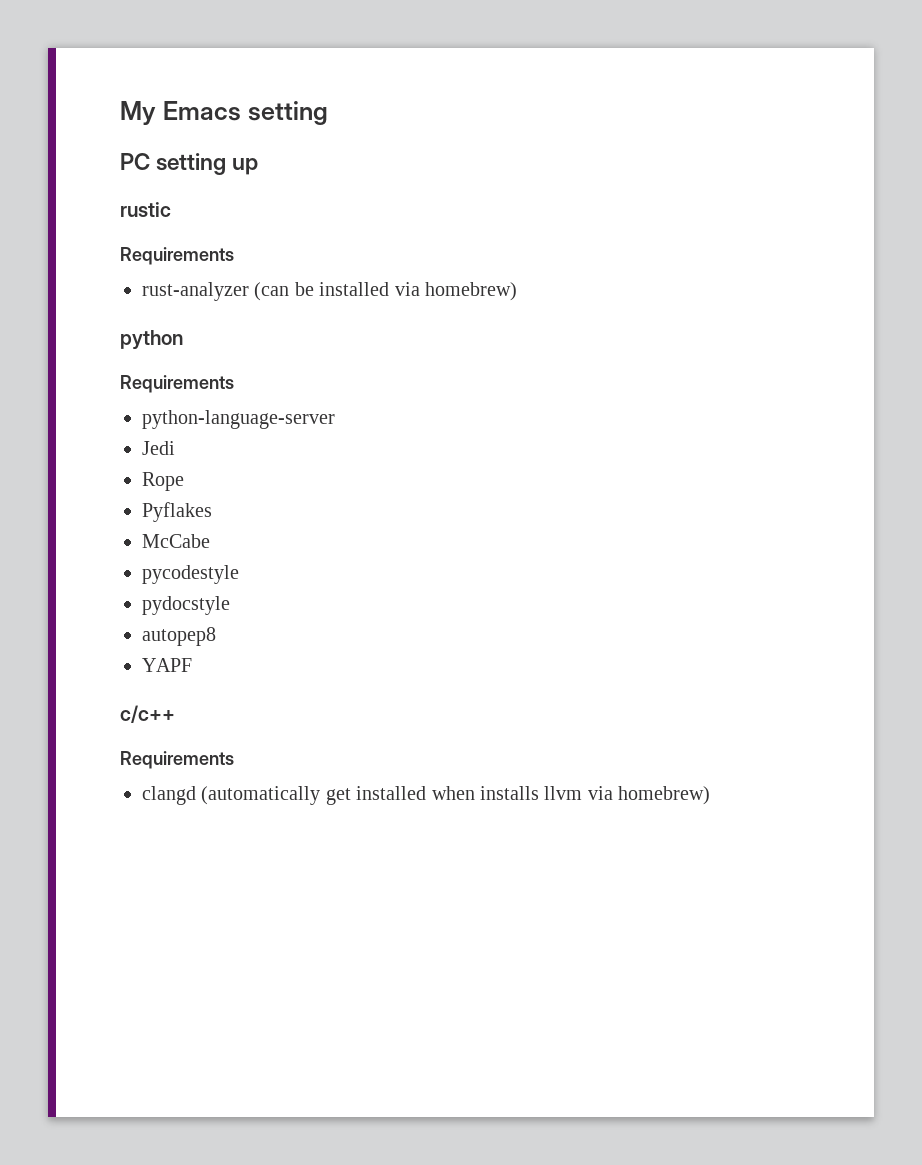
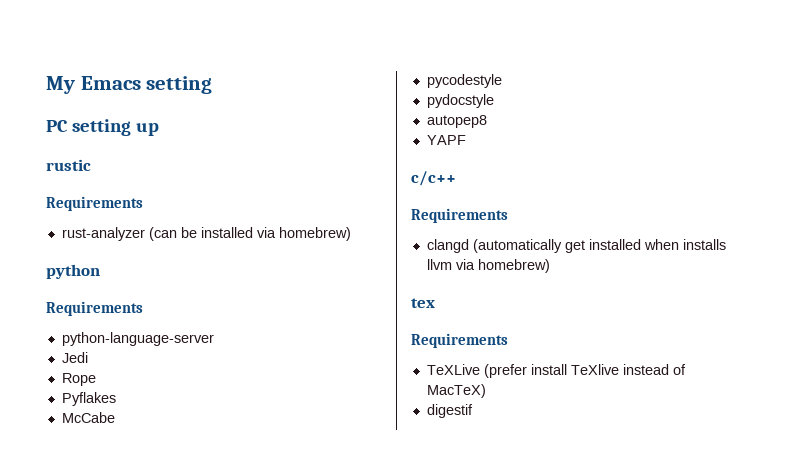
+ tex
+ Requirements
+ TeXLive (prefer install TeXlive instead of MacTeX)
+ digestif

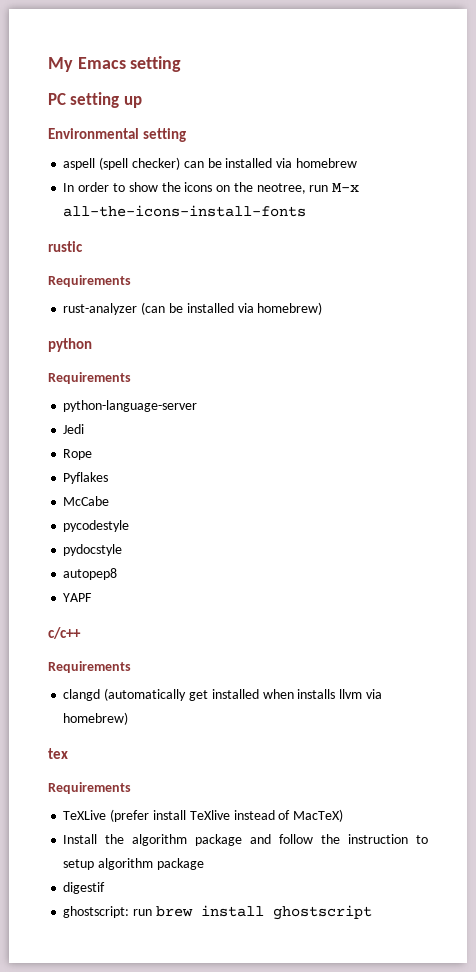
+ Environmental setting
+ aspell (spell checker) can be installed via homebrew
+ In order to show the icons on the neotree, run M-x all-the-icons-install-fonts
+ Install the algorithm package and follow the instruction to setup algorithm package
  digestif
+ ghostscript: run brew install ghostscript

